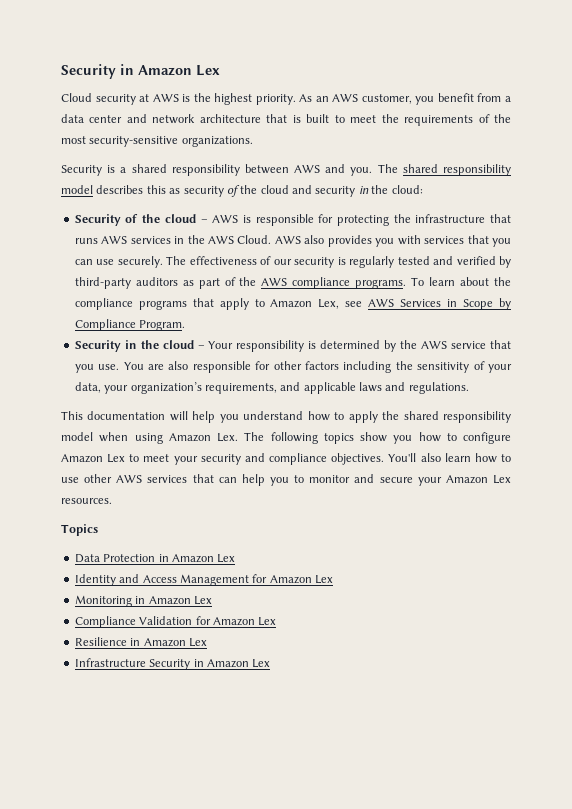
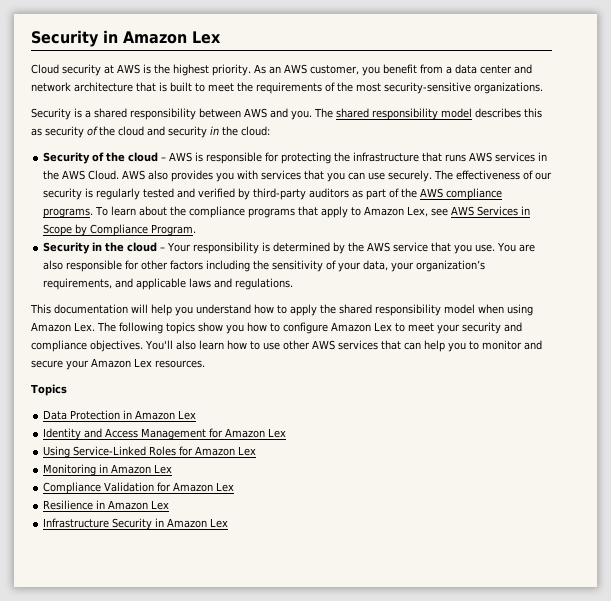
+ Using Service-Linked Roles for Amazon Lex

